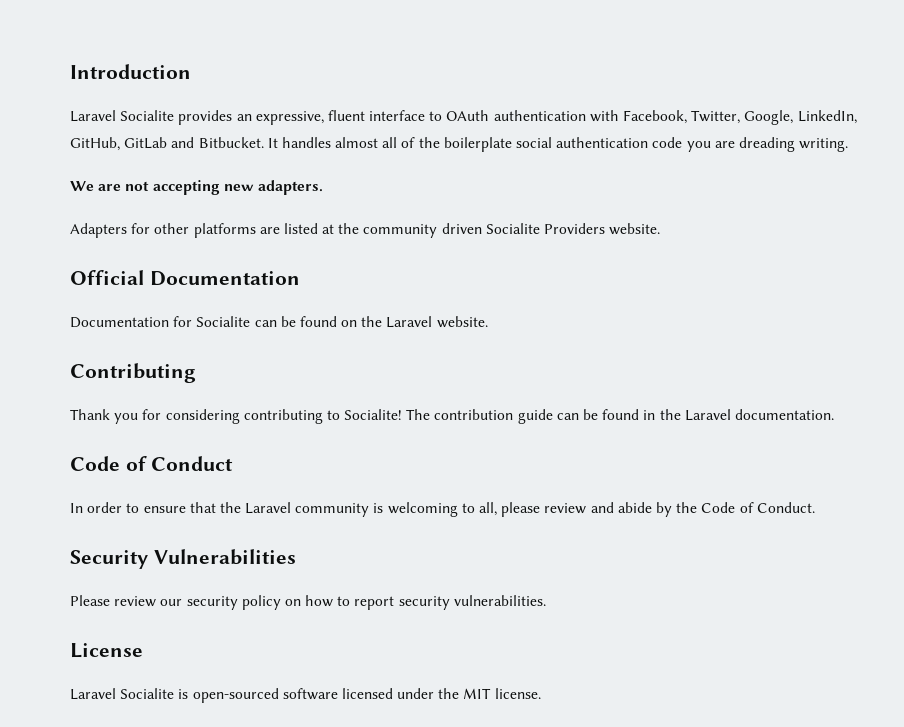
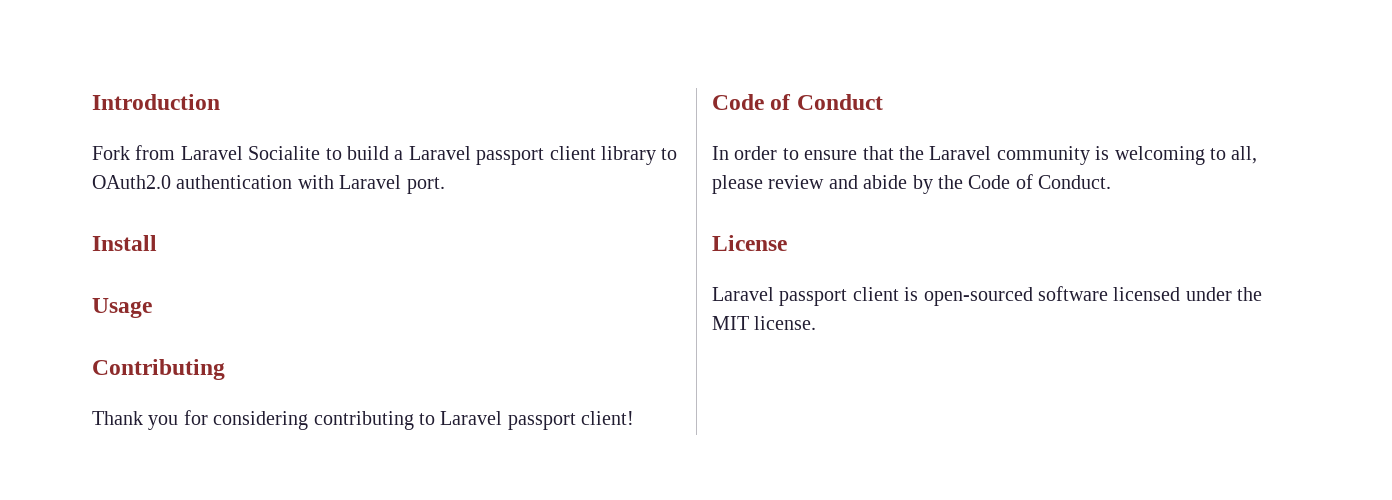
- Laravel Socialite provides an expressive, fluent interface to OAuth authentication with Facebook, Twitter, Google, LinkedIn, GitHub, GitLab and Bitbucket. It handles almost all of the boilerplate social authentication code you are dreading writing.
- We are not accepting new adapters.
- Adapters for other platforms are listed at the community driven Socialite Providers website.
- Official Documentation
- Documentation for Socialite can be found on the Laravel website.
+ Fork from Laravel Socialite to build a Laravel passport client library to OAuth2.0 authentication with Laravel port.
+ Install
+ Usage
- Thank you for considering contributing to Socialite! The contribution guide can be found in the Laravel documentation.
+ Thank you for considering contributing to Laravel passport client!
- Security Vulnerabilities
- Please review our security policy on how to report security vulnerabilities.
- Laravel Socialite is open-sourced software licensed under the MIT license.
+ Laravel passport client is open-sourced software licensed under the MIT license.

